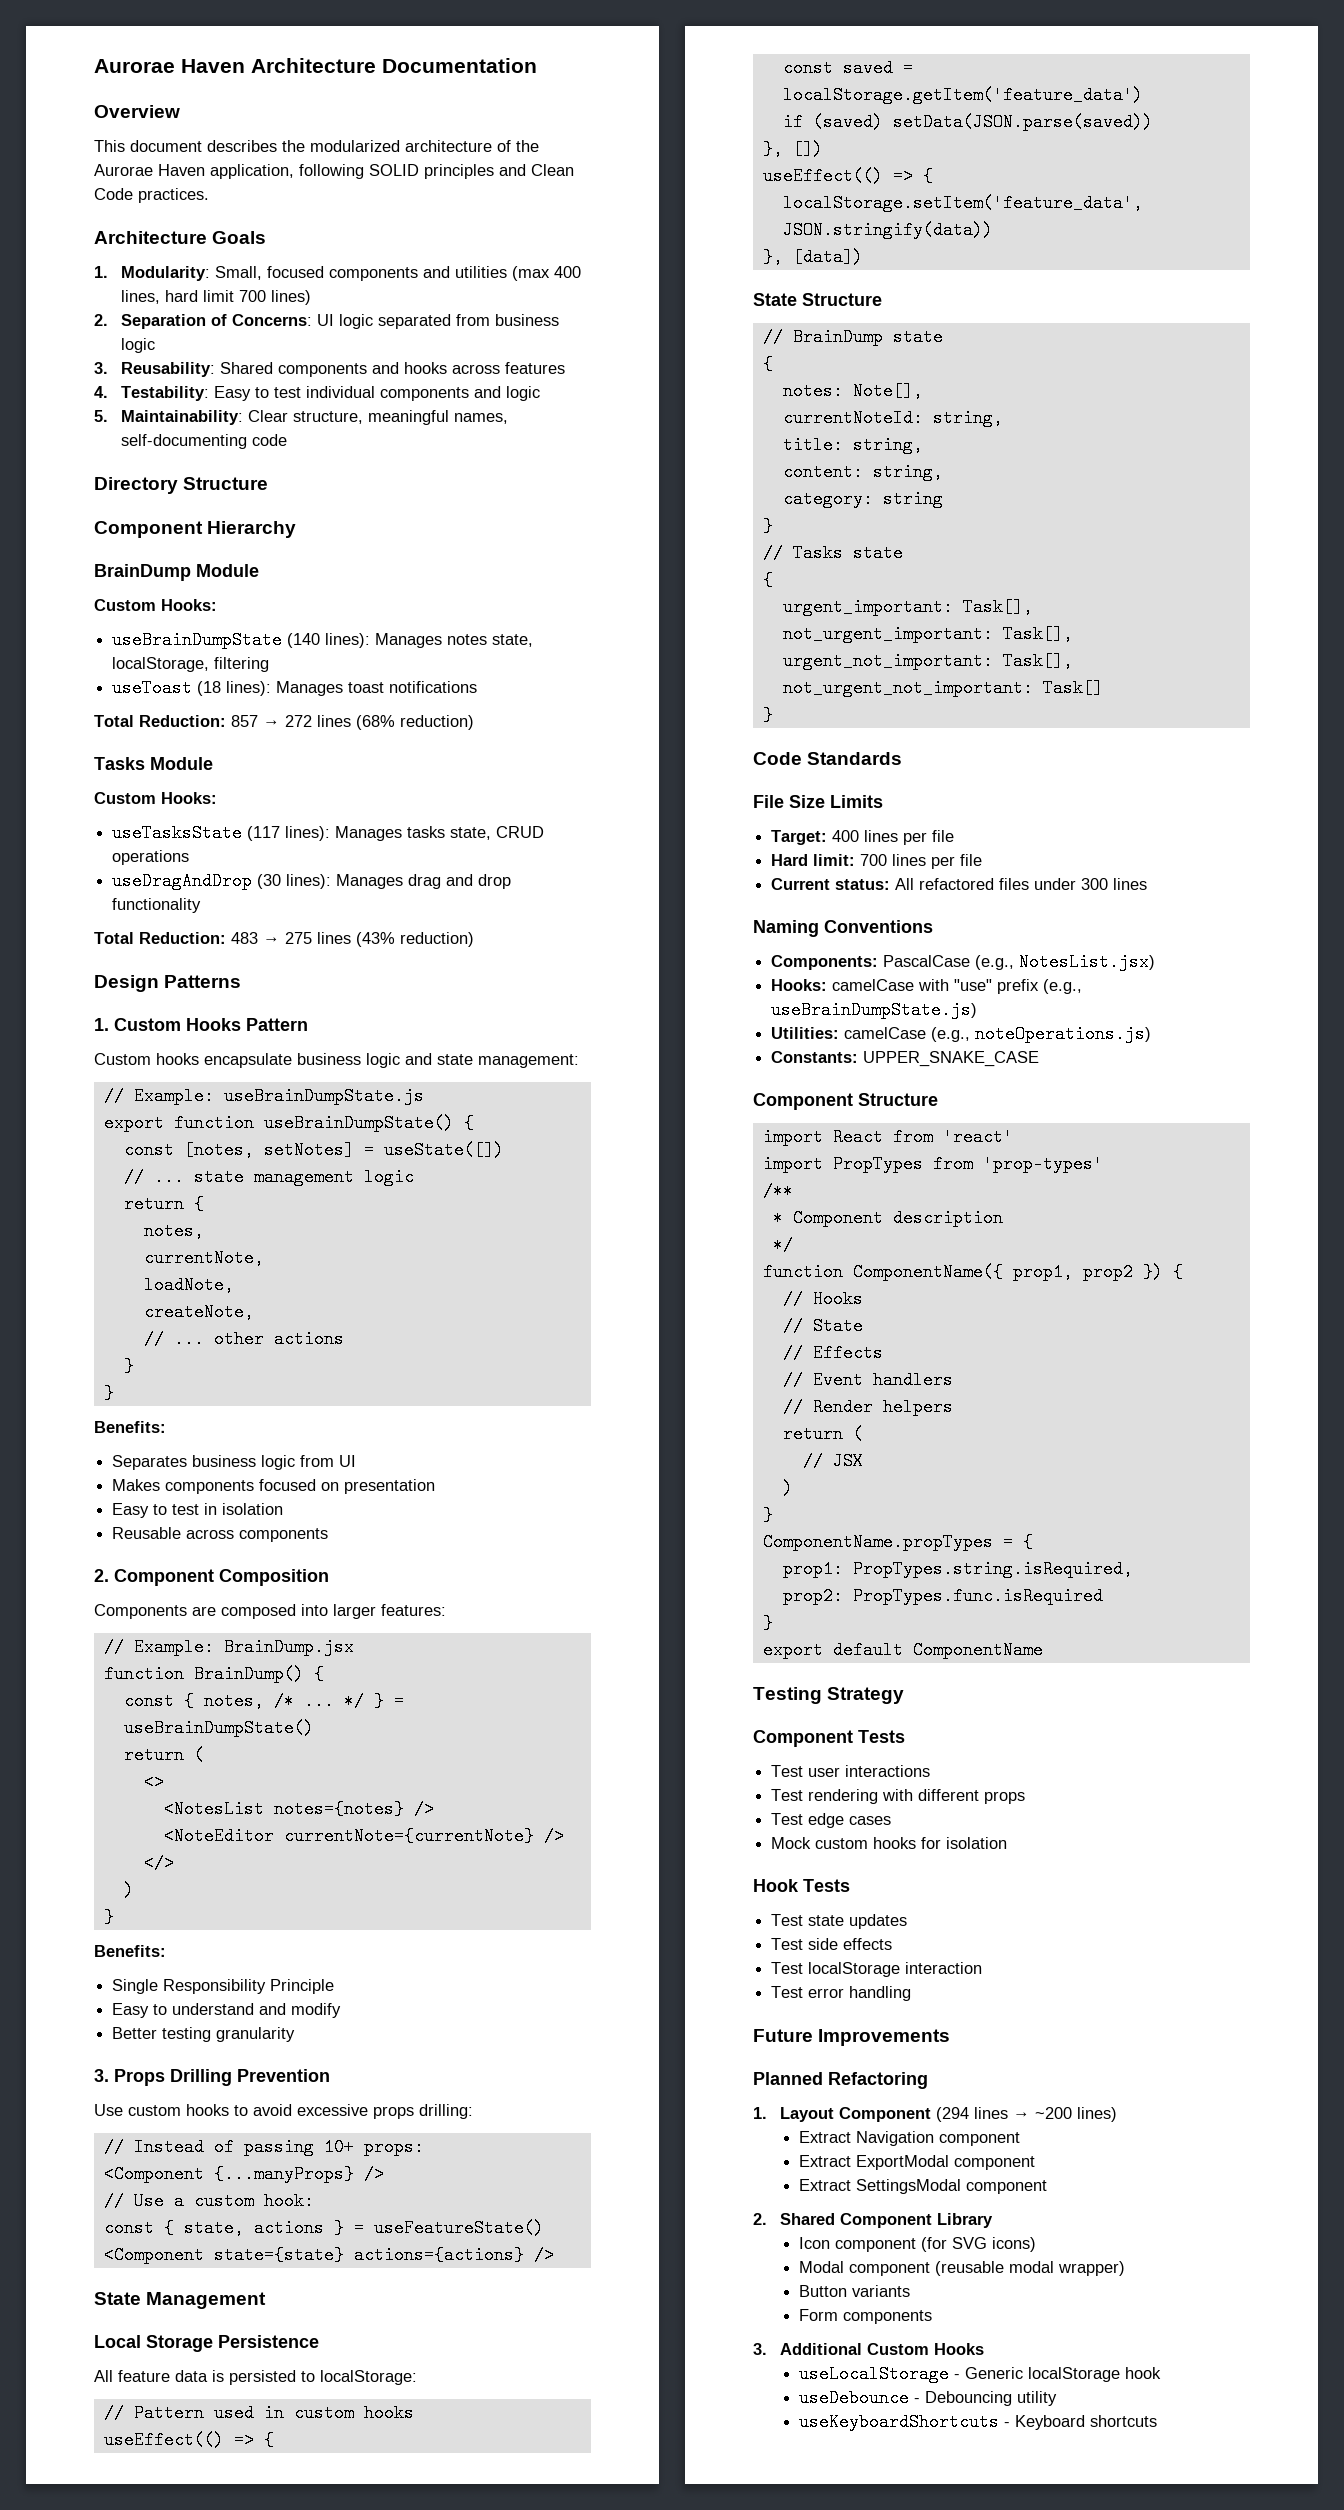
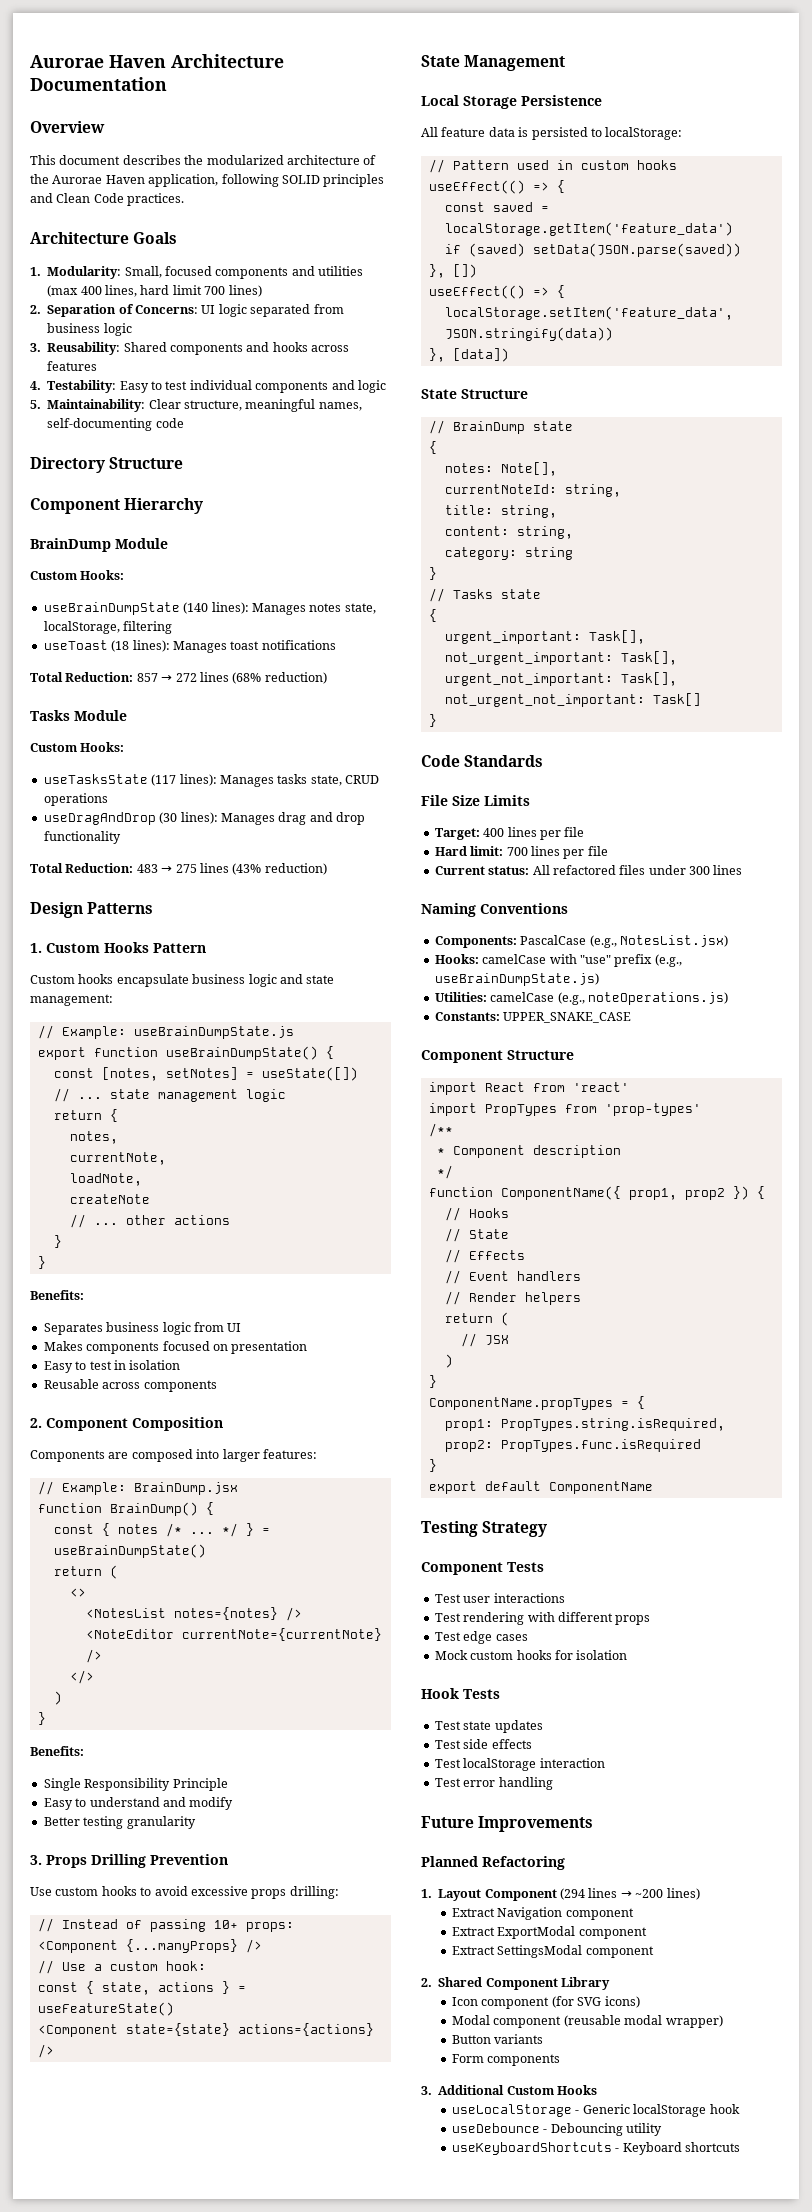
- createNote,
+ createNote
- const { notes, /* ...
+ const { notes /* ...

